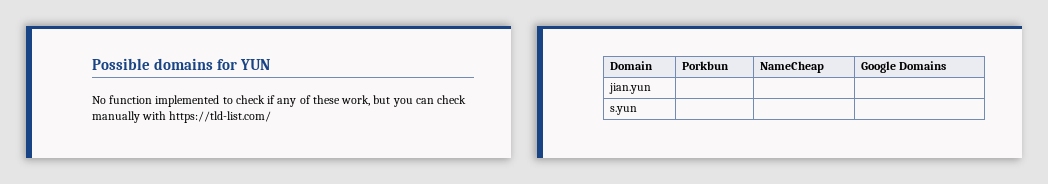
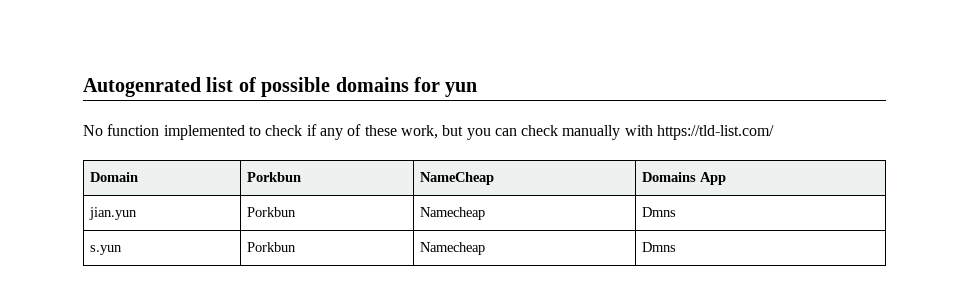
- Possible domains for YUN
+ Autogenrated list of possible domains for yun
- Domain | Porkbun | NameCheap | Google Domains
+ Domain | Porkbun | NameCheap | Domains App
- jian.yun | | |
- s.yun | | |
+ jian.yun | Porkbun | Namecheap | Dmns
+ s.yun | Porkbun | Namecheap | Dmns

